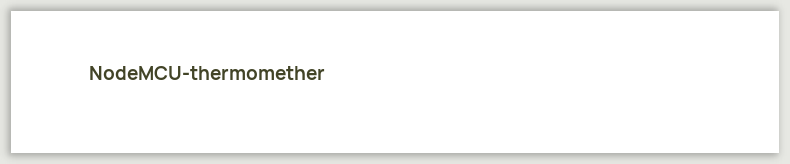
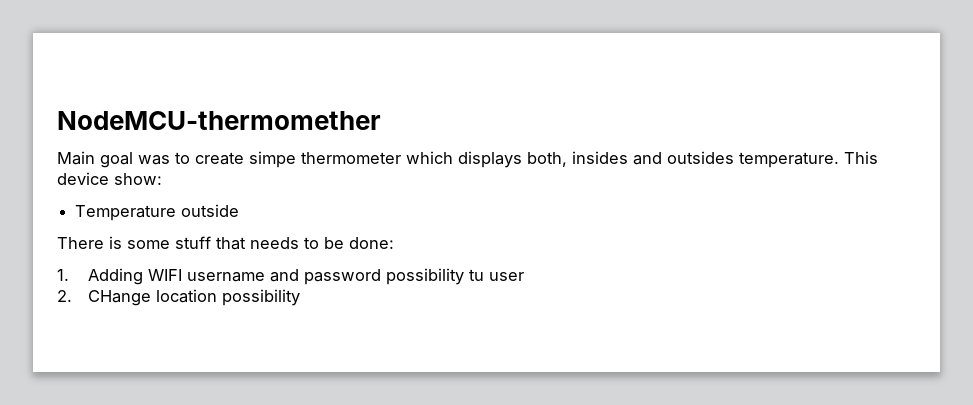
+ Main goal was to create simpe thermometer which displays both, insides and outsides temperature. This device show:
+ Temperature outside
+ There is some stuff that needs to be done:
+ 1. Adding WIFI username and password possibility tu user
+ 2. CHange location possibility

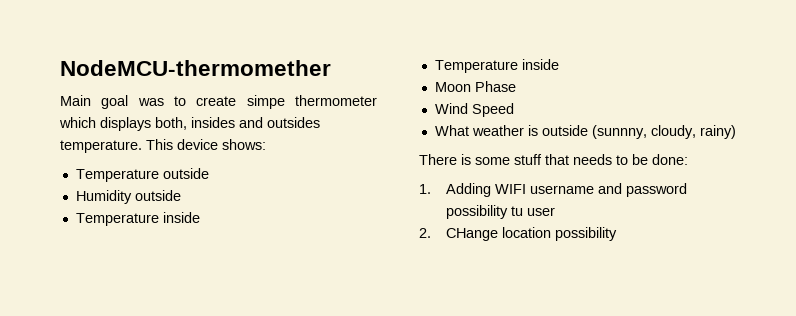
- This device show:
+ This device shows:
+ Humidity outside
+ Temperature inside
+ Temperature inside
+ Moon Phase
+ Wind Speed
+ What weather is outside (sunnny, cloudy, rainy)

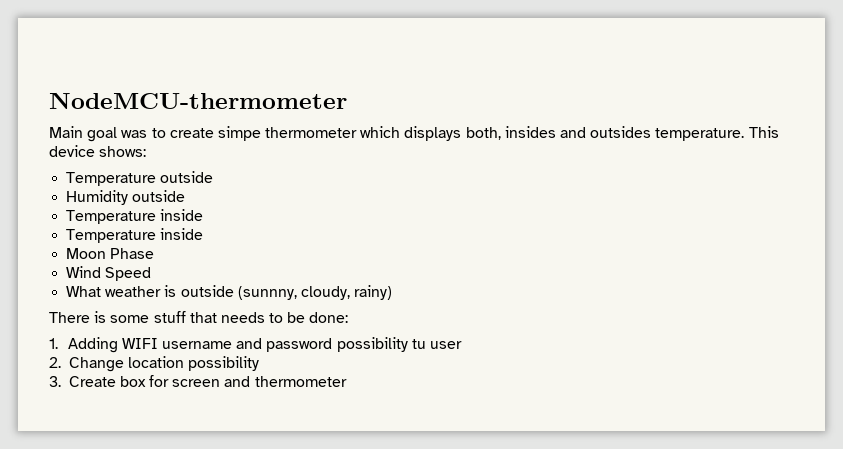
- NodeMCU-thermomether
+ NodeMCU-thermometer
- 2. CHange location possibility
+ 2. Change location possibility
+ 3. Create box for screen and thermometer

